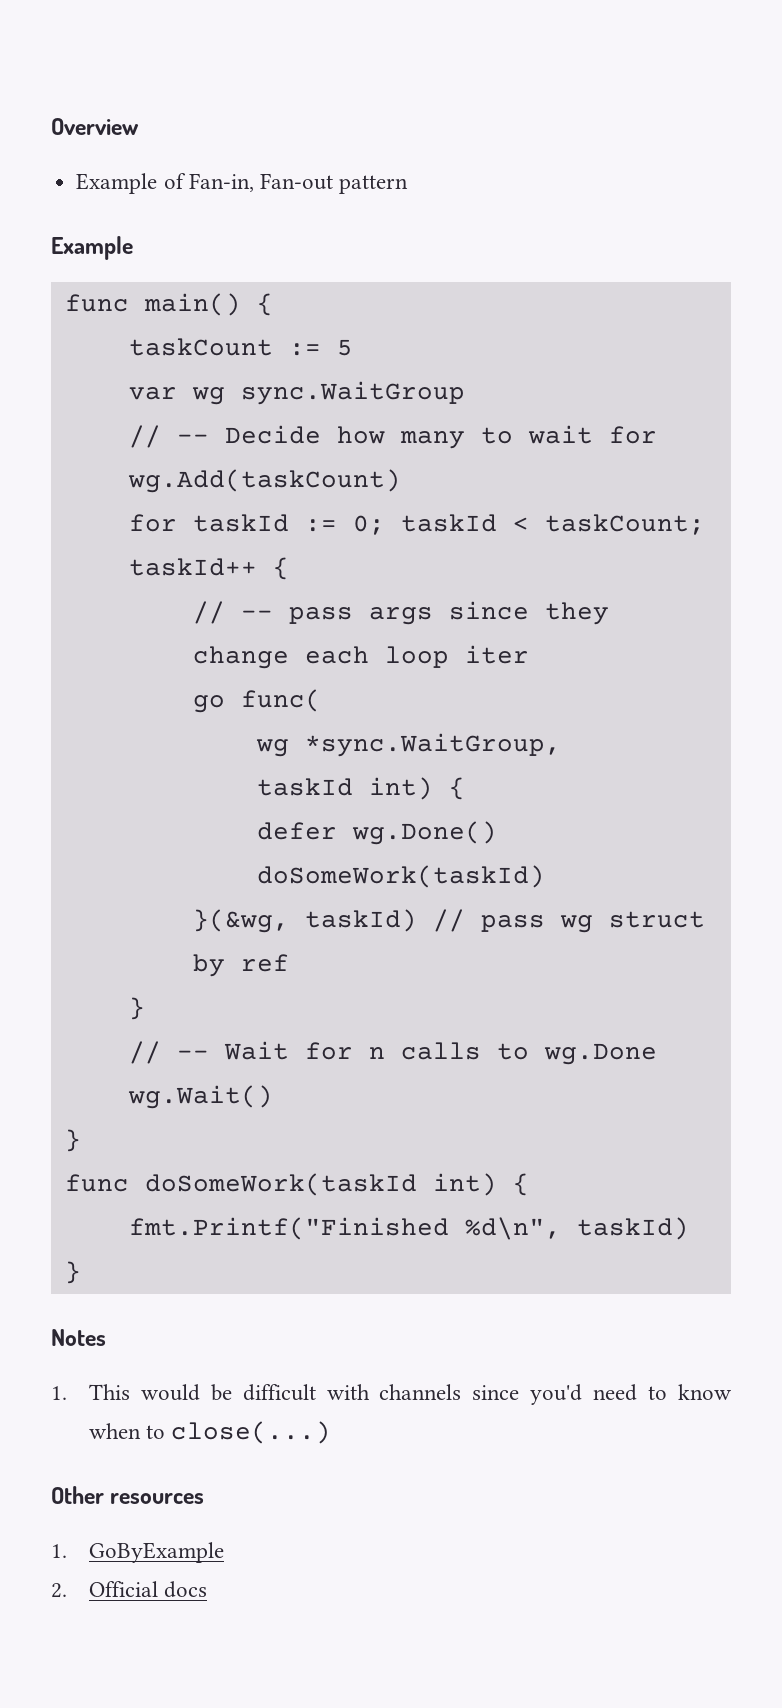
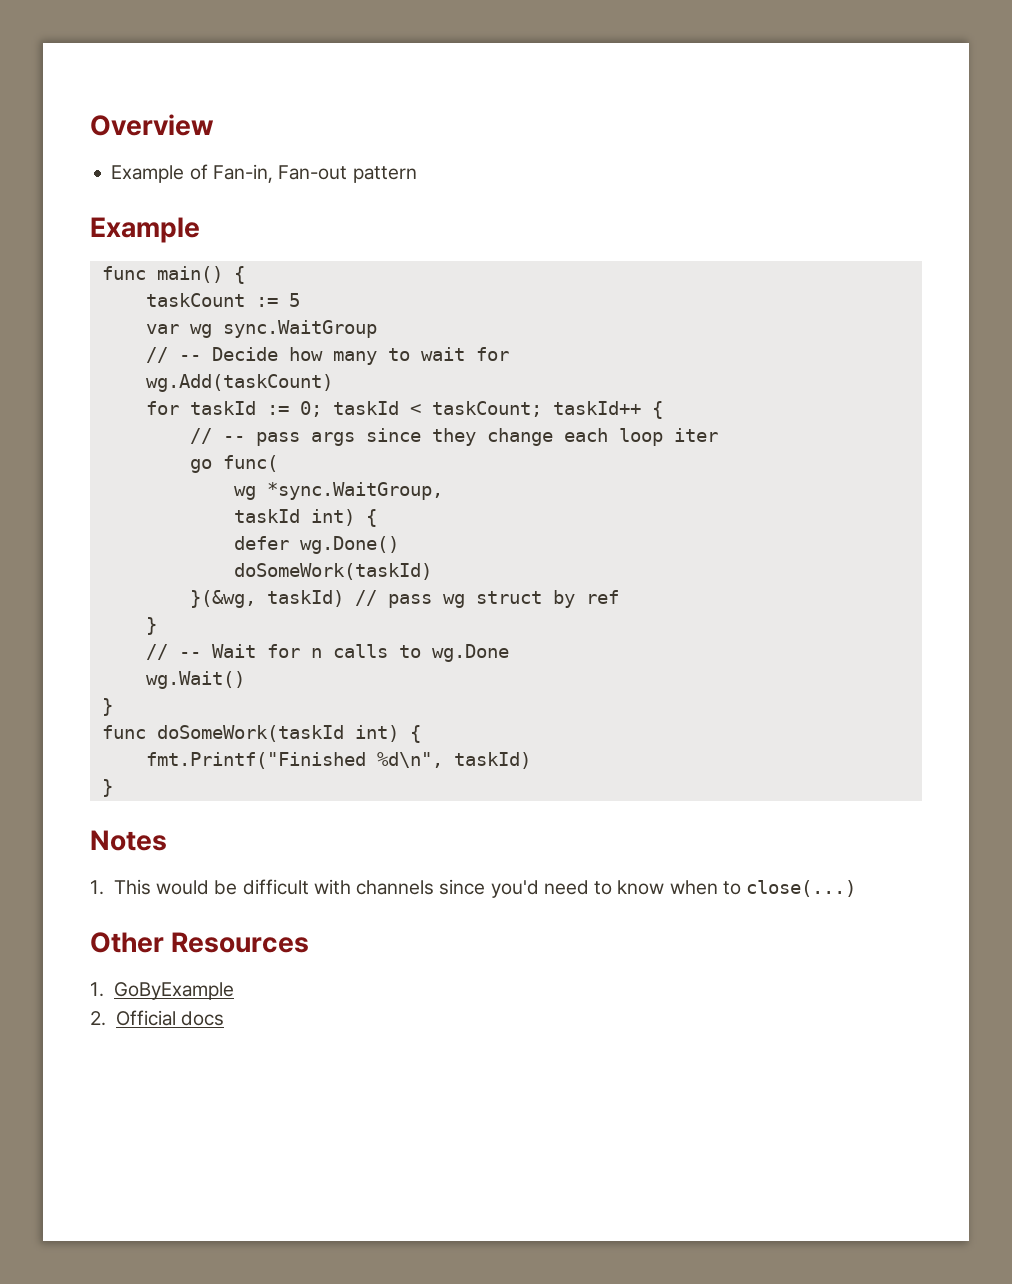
- Other resources
+ Other Resources

